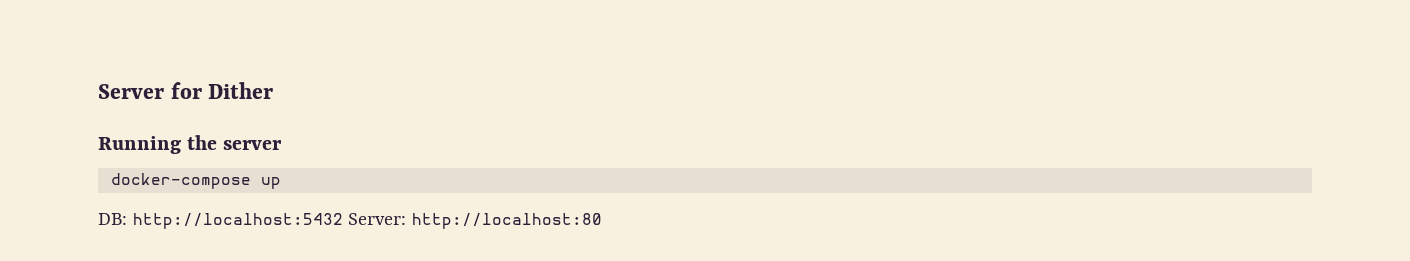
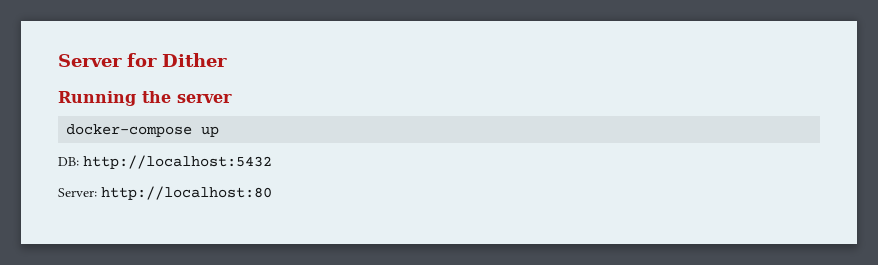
- DB: http://localhost:5432 Server: http://localhost:80
+ DB: http://localhost:5432
+ Server: http://localhost:80

